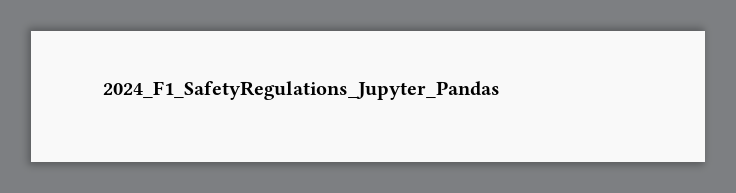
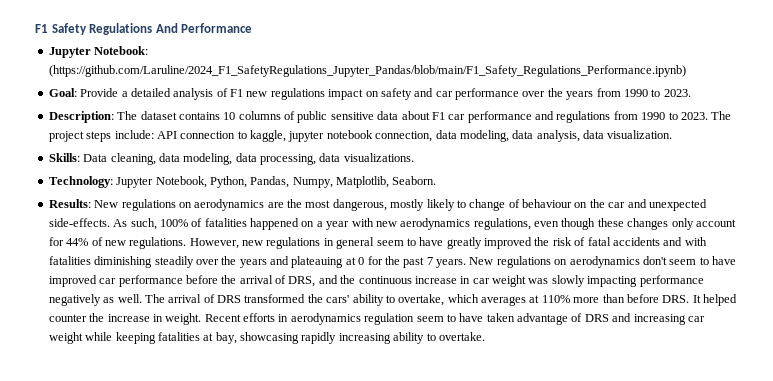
- 2024_F1_SafetyRegulations_Jupyter_Pandas
+ F1 Safety Regulations And Performance
+ Jupyter Notebook: (https://github.com/Laruline/2024_F1_SafetyRegulations_Jupyter_Pandas/blob/main/F1_Safety_Regulations_Performance.ipynb)
+ Goal: Provide a detailed analysis of F1 new regulations impact on safety and car performance over the years from 1990 to 2023.
+ Description: The dataset contains 10 columns of public sensitive data about F1 car performance and regulations from 1990 to 2023. The project steps include: API connection to kaggle, jupyter notebook connection, data modeling, data analysis, data visualization.
+ Skills: Data cleaning, data modeling, data processing, data visualizations.
+ Technology: Jupyter Notebook, Python, Pandas, Numpy, Matplotlib, Seaborn.
+ Results: New regulations on aerodynamics are the most dangerous, mostly likely to change of behaviour on the car and unexpected side-effects. As such, 100% of fatalities happened on a year with new aerodynamics regulations, even though these changes only account for 44% of new regulations. However, new regulations in general seem to have greatly improved the risk of fatal accidents and with fatalities diminishing steadily over the years and plateauing at 0 for the past 7 years. New regulations on aerodynamics don't seem to have improved car performance before the arrival of DRS, and the continuous increase in car weight was slowly impacting performance negatively as well. The arrival of DRS transformed the cars' ability to overtake, which averages at 110% more than before DRS. It helped counter the increase in weight. Recent efforts in aerodynamics regulation seem to have taken advantage of DRS and increasing car weight while keeping fatalities at bay, showcasing rapidly increasing ability to overtake.

